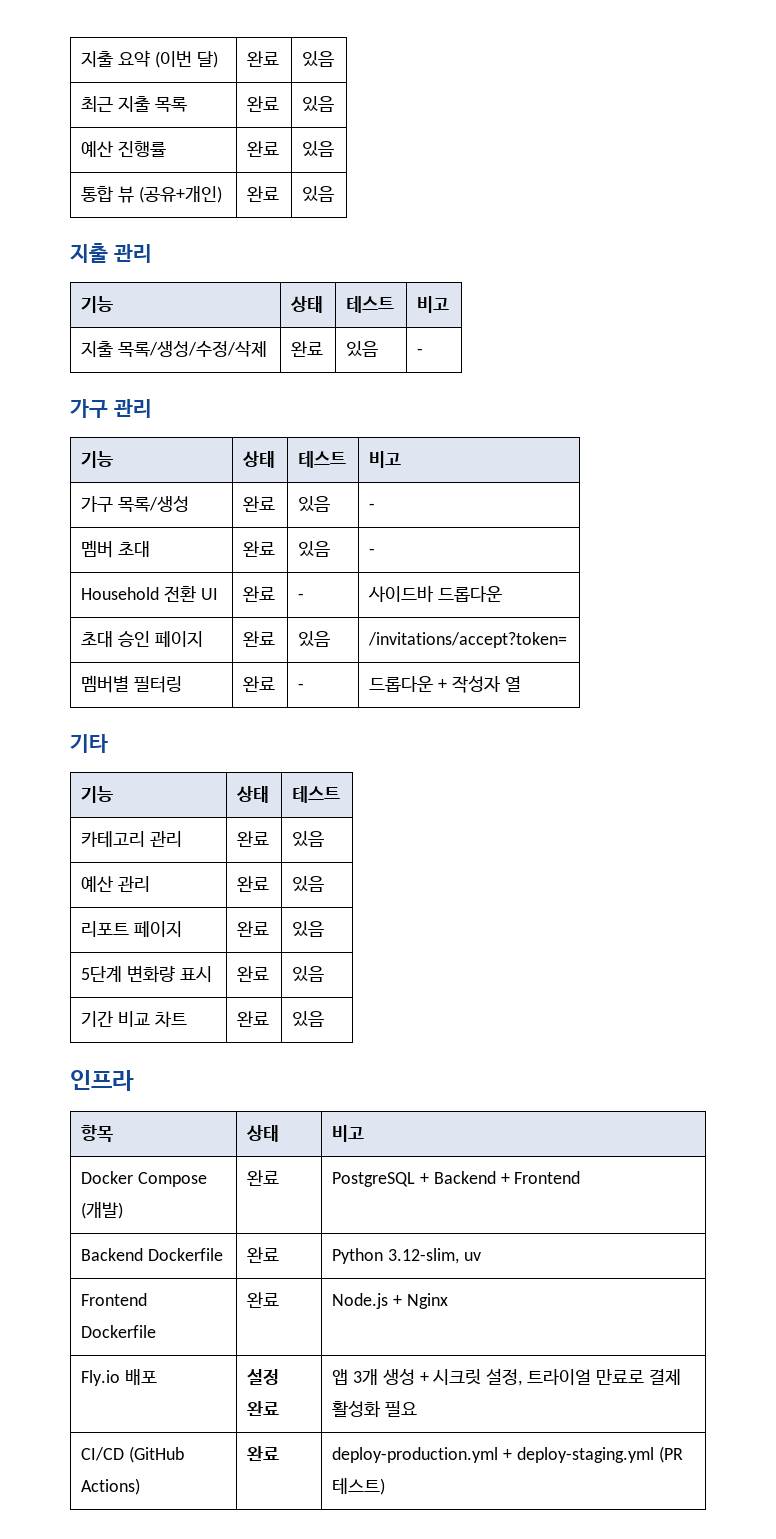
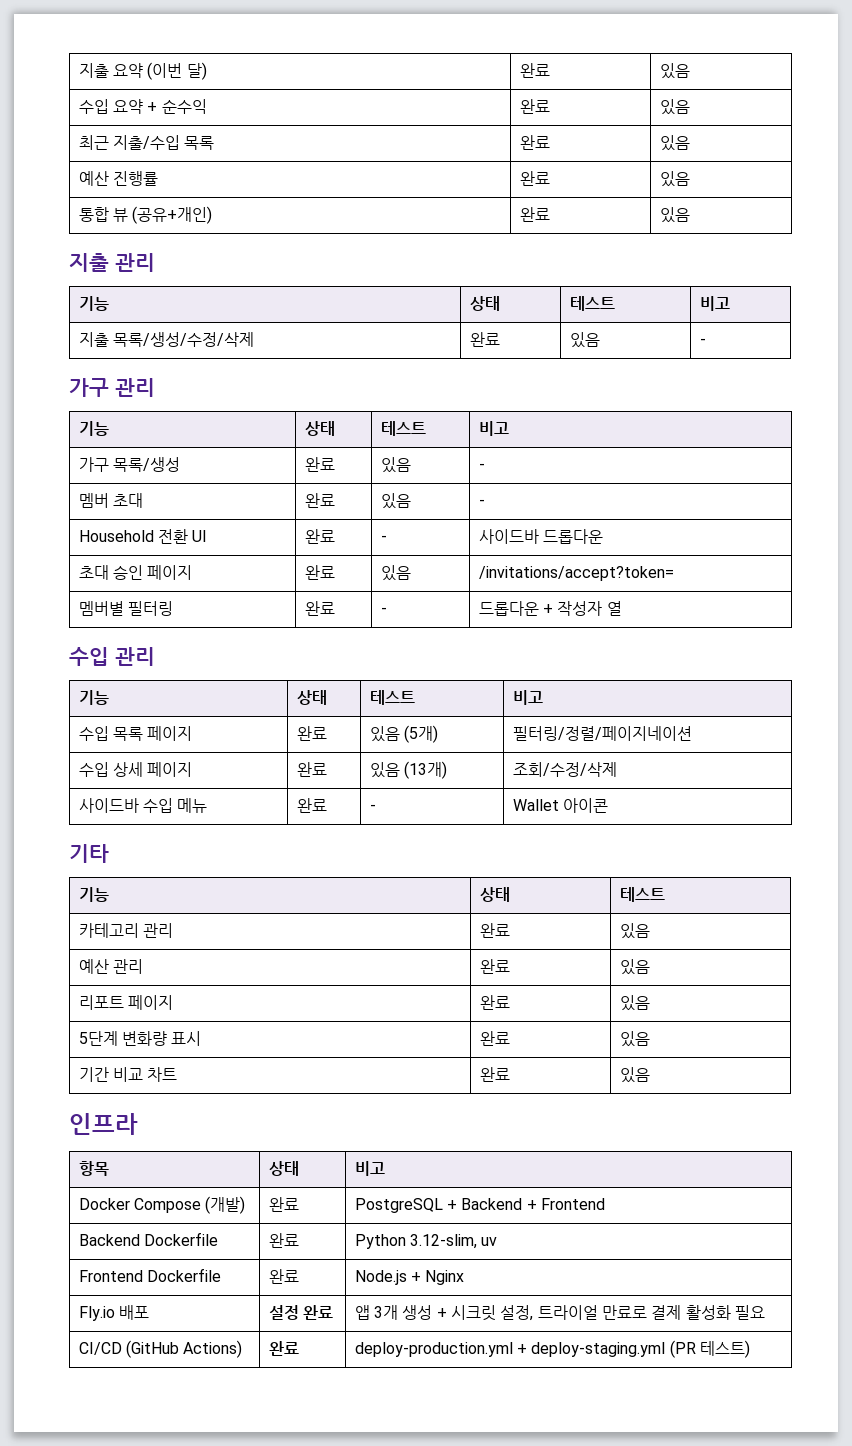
+ 수입 요약 + 순수익 | 완료 | 있음
- 최근 지출 목록 | 완료 | 있음
+ 최근 지출/수입 목록 | 완료 | 있음
+ 수입 관리
+ 기능 | 상태 | 테스트 | 비고
+ 수입 목록 페이지 | 완료 | 있음 (5개) | 필터링/정렬/페이지네이션
+ 수입 상세 페이지 | 완료 | 있음 (13개) | 조회/수정/삭제
+ 사이드바 수입 메뉴 | 완료 | - | Wallet 아이콘

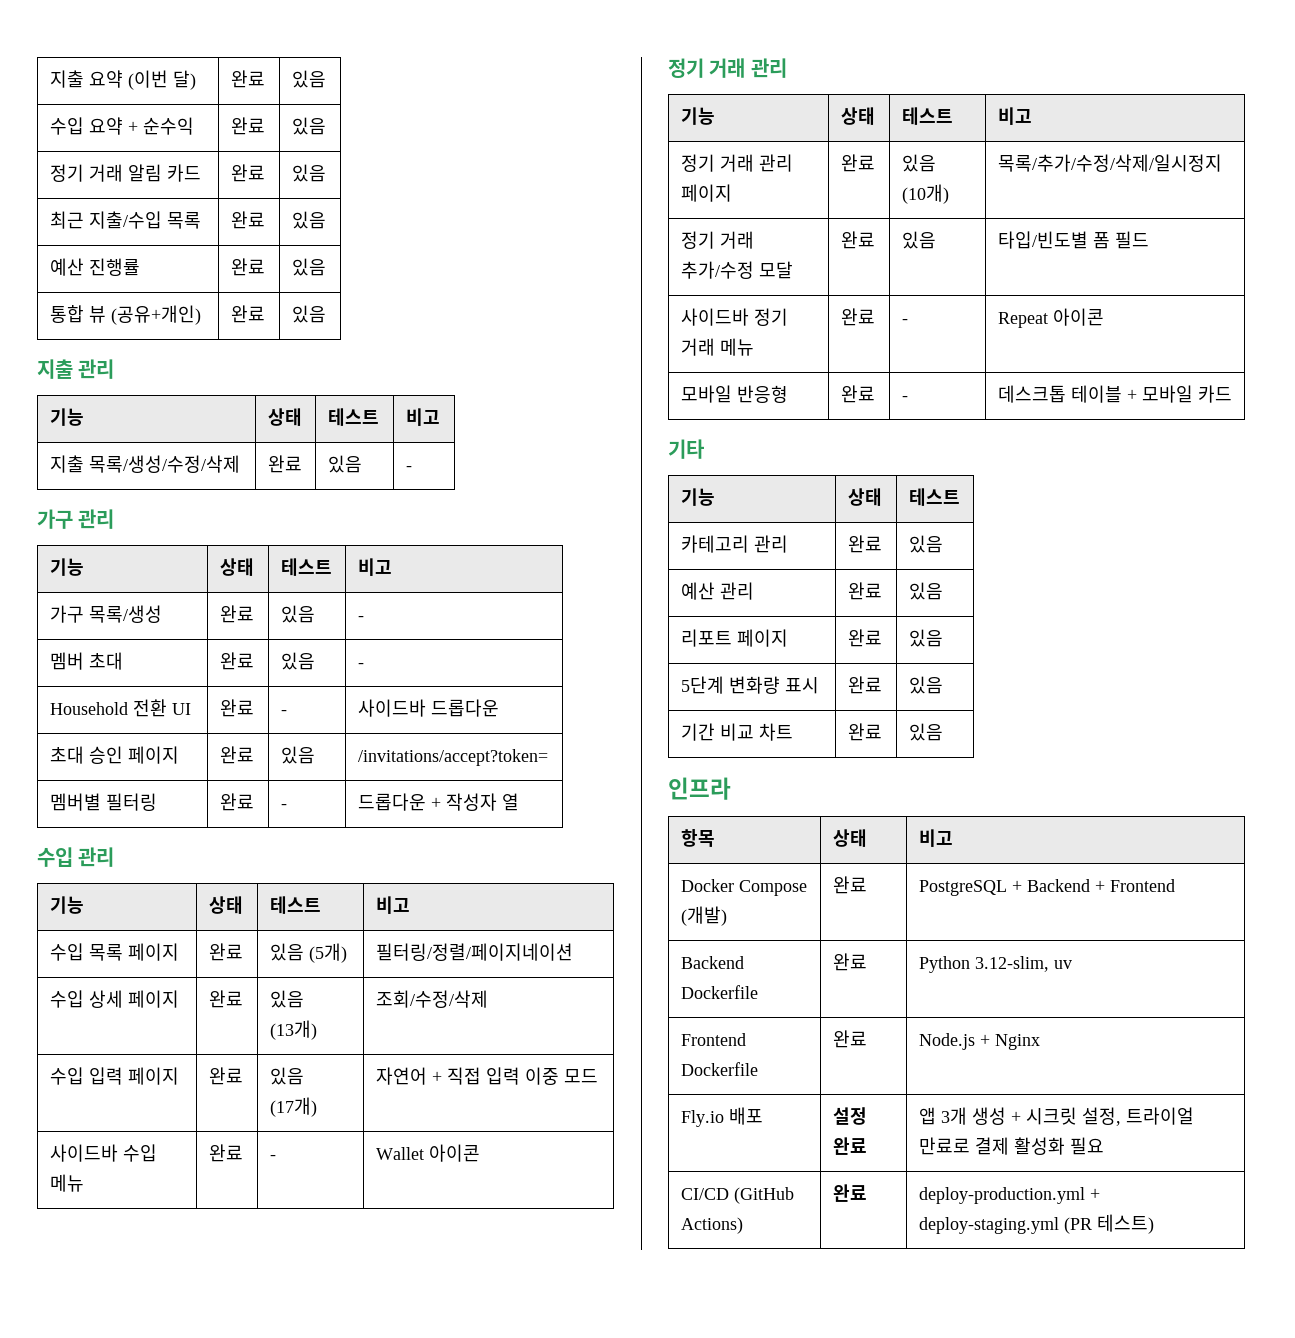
+ 정기 거래 알림 카드 | 완료 | 있음
+ 수입 입력 페이지 | 완료 | 있음 (17개) | 자연어 + 직접 입력 이중 모드
  사이드바 수입 메뉴 | 완료 | - | Wallet 아이콘
+ 정기 거래 관리
+ 기능 | 상태 | 테스트 | 비고
+ 정기 거래 관리 페이지 | 완료 | 있음 (10개) | 목록/추가/수정/삭제/일시정지
+ 정기 거래 추가/수정 모달 | 완료 | 있음 | 타입/빈도별 폼 필드
+ 사이드바 정기 거래 메뉴 | 완료 | - | Repeat 아이콘
+ 모바일 반응형 | 완료 | - | 데스크톱 테이블 + 모바일 카드

